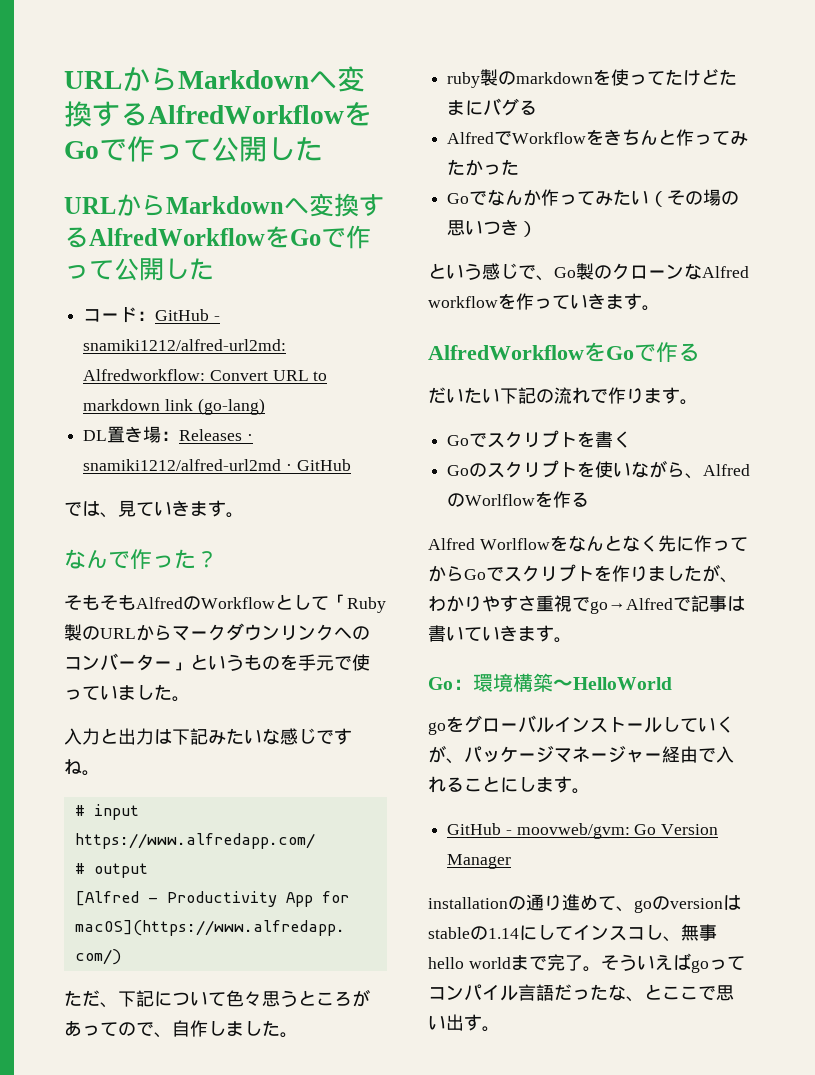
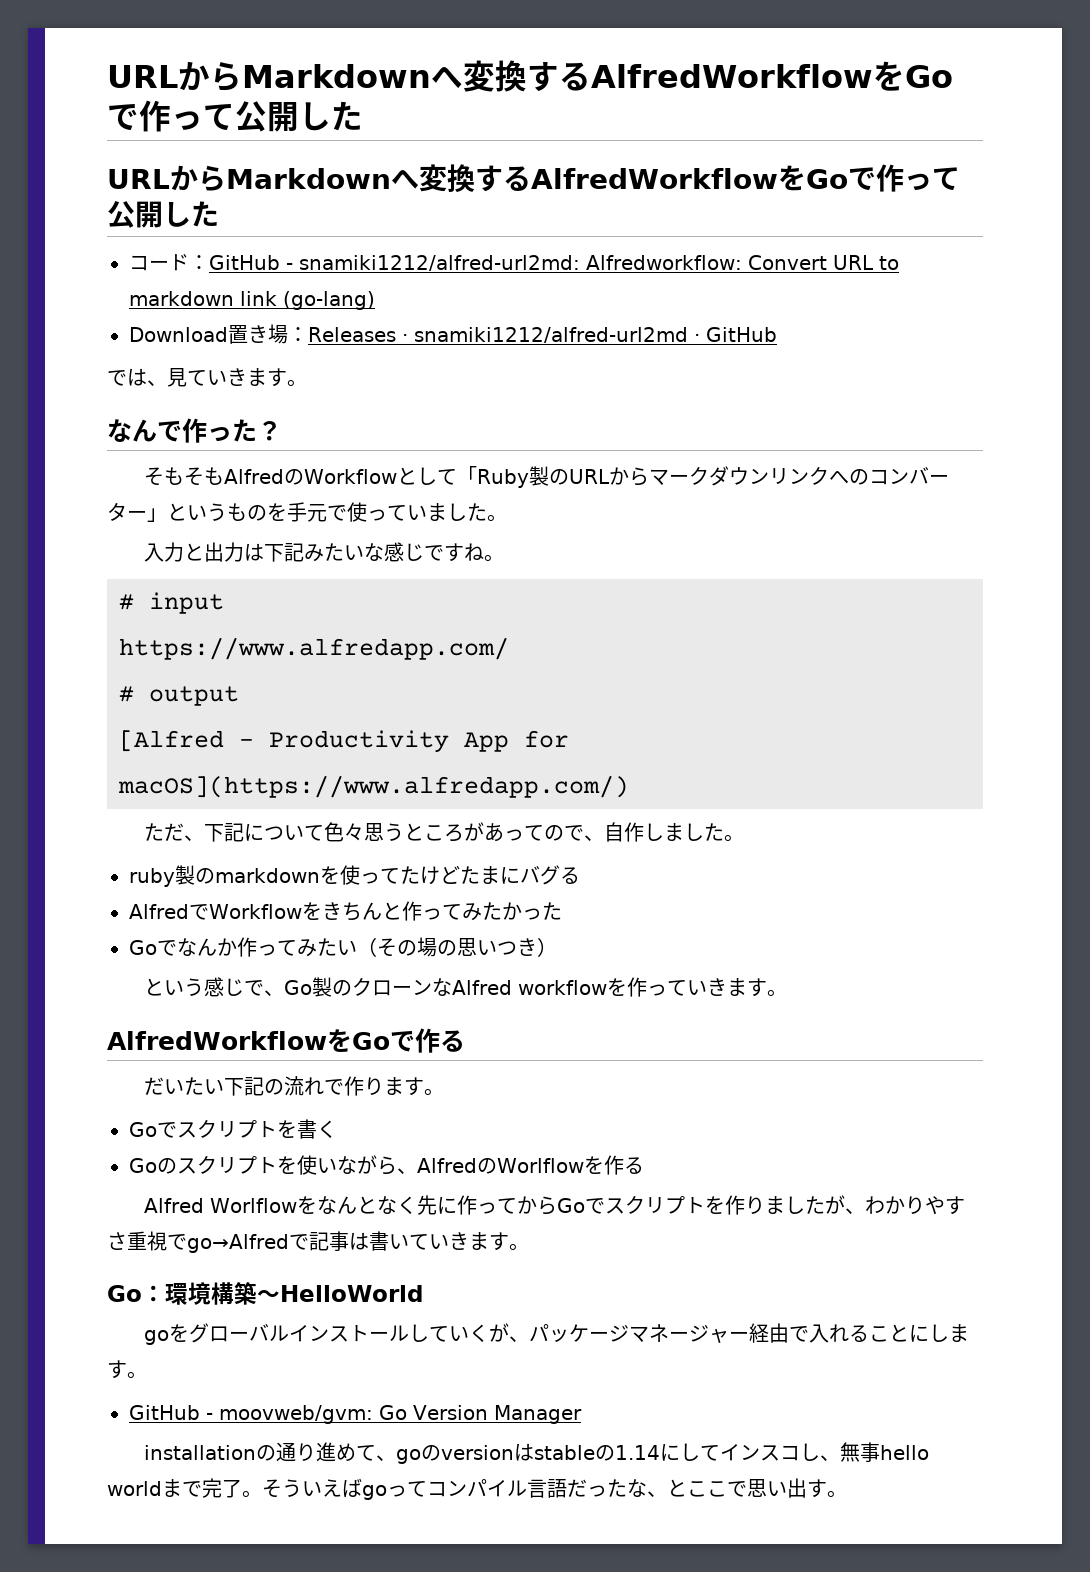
- DL置き場：Releases · snamiki1212/alfred-url2md · GitHub
+ Download置き場：Releases · snamiki1212/alfred-url2md · GitHub

